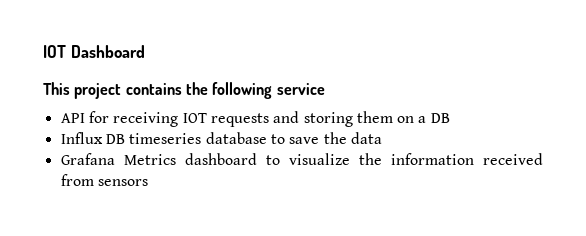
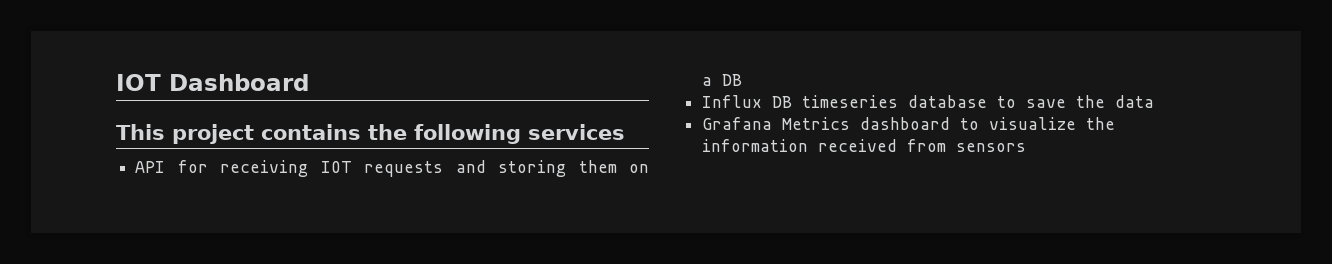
- This project contains the following service
+ This project contains the following services

